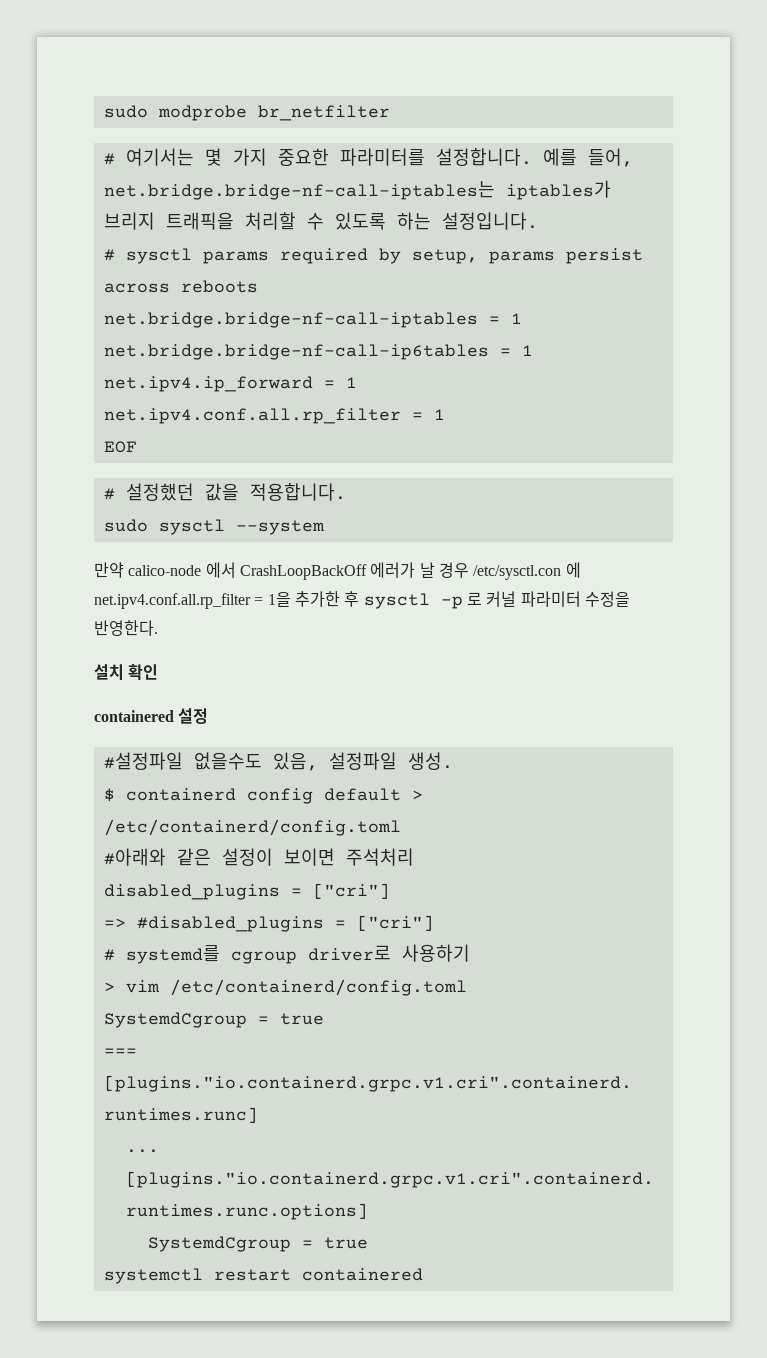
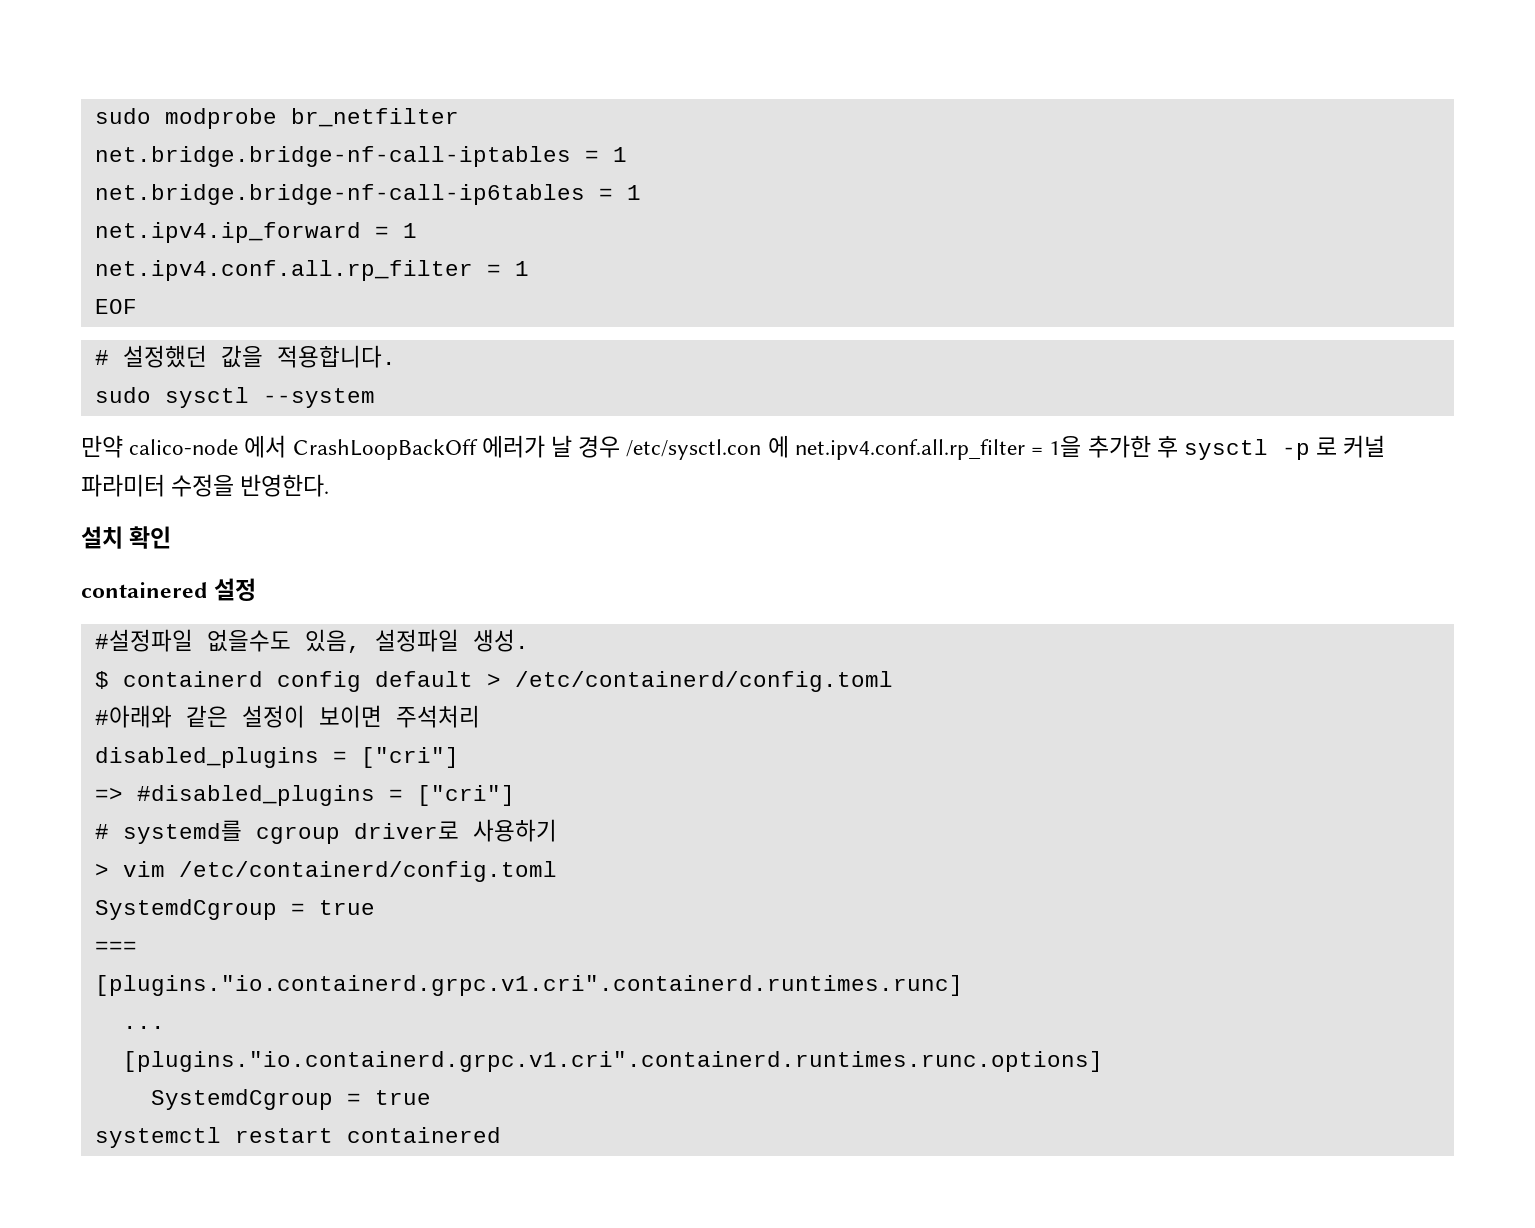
- # 여기서는 몇 가지 중요한 파라미터를 설정합니다. 예를 들어, net.bridge.bridge-nf-call-iptables는 iptables가 브리지 트래픽을 처리할 수 있도록 하는 설정입니다.
- # sysctl params required by setup, params persist across reboots

